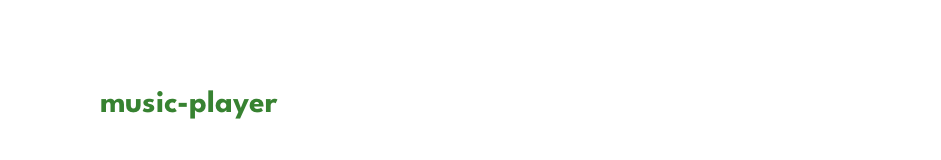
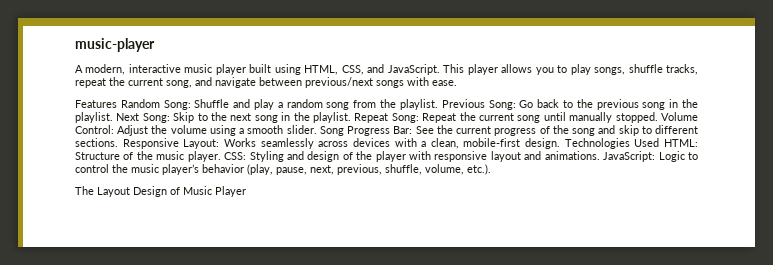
+ A modern, interactive music player built using HTML, CSS, and JavaScript. This player allows you to play songs, shuffle tracks, repeat the current song, and navigate between previous/next songs with ease.
+ Features Random Song: Shuffle and play a random song from the playlist. Previous Song: Go back to the previous song in the playlist. Next Song: Skip to the next song in the playlist. Repeat Song: Repeat the current song until manually stopped. Volume Control: Adjust the volume using a smooth slider. Song Progress Bar: See the current progress of the song and skip to different sections. Responsive Layout: Works seamlessly across devices with a clean, mobile-first design. Technologies Used HTML: Structure of the music player. CSS: Styling and design of the player with responsive layout and animations. JavaScript: Logic to control the music player’s behavior (play, pause, next, previous, shuffle, volume, etc.).
+ The Layout Design of Music Player

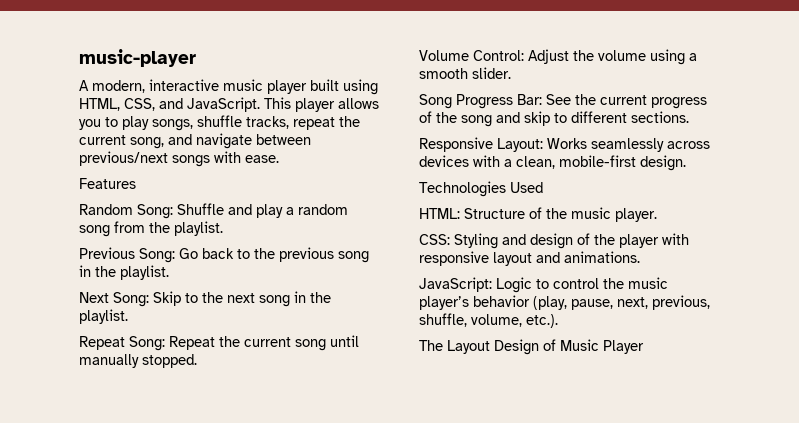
- Features Random Song:
+ Features
+ Random Song:
- Shuffle and play a random song from the playlist. Previous Song:
+ Shuffle and play a random song from the playlist.
+ Previous Song:
- Go back to the previous song in the playlist. Next Song:
+ Go back to the previous song in the playlist.
+ Next Song:
- Skip to the next song in the playlist. Repeat Song:
+ Skip to the next song in the playlist.
+ Repeat Song:
- Repeat the current song until manually stopped. Volume Control:
+ Repeat the current song until manually stopped.
+ Volume Control:
- Adjust the volume using a smooth slider. Song Progress Bar:
+ Adjust the volume using a smooth slider.
+ Song Progress Bar:
- See the current progress of the song and skip to different sections. Responsive Layout:
+ See the current progress of the song and skip to different sections.
+ Responsive Layout:
- Works seamlessly across devices with a clean, mobile-first design. Technologies Used HTML:
+ Works seamlessly across devices with a clean, mobile-first design.
+ Technologies Used
+ HTML:
- Structure of the music player. CSS:
+ Structure of the music player.
+ CSS:
- Styling and design of the player with responsive layout and animations. JavaScript:
+ Styling and design of the player with responsive layout and animations.
+ JavaScript:

